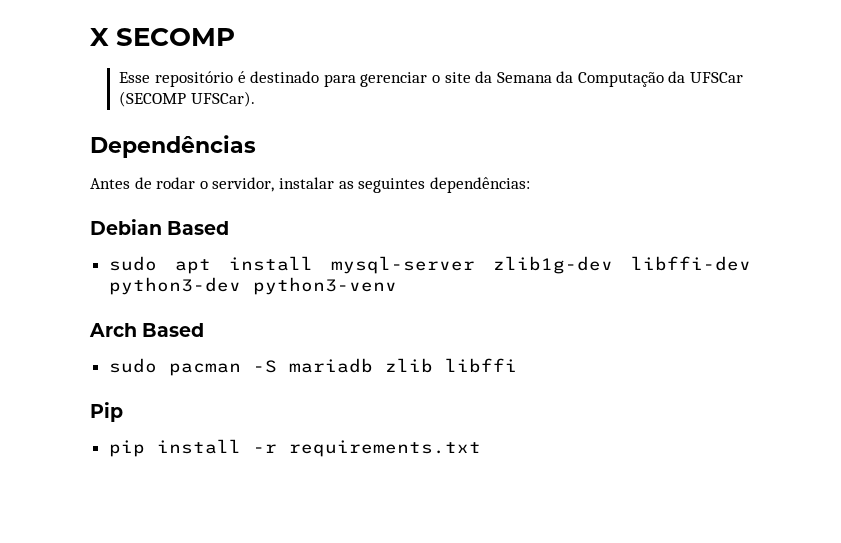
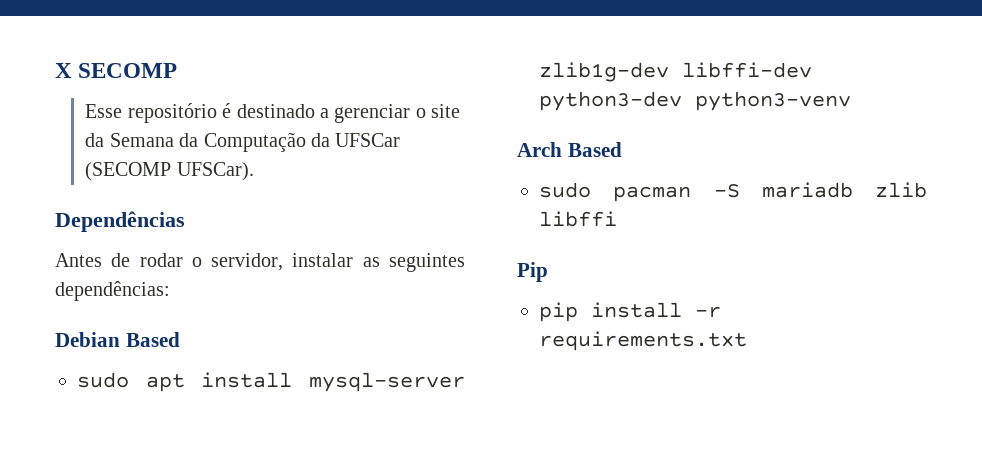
- Esse repositório é destinado para gerenciar o site da Semana da Computação da UFSCar (SECOMP UFSCar).
+ Esse repositório é destinado a gerenciar o site da Semana da Computação da UFSCar (SECOMP UFSCar).

